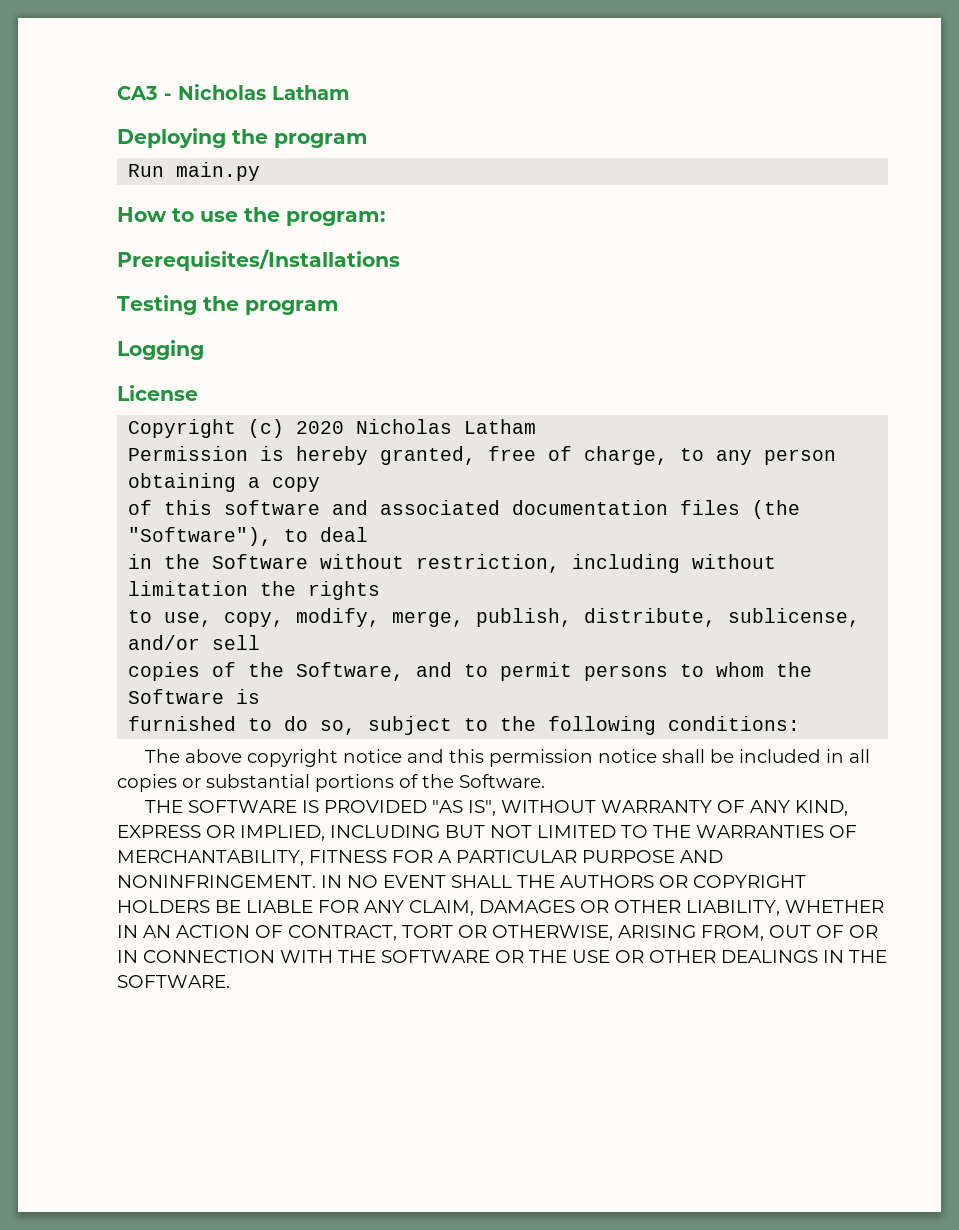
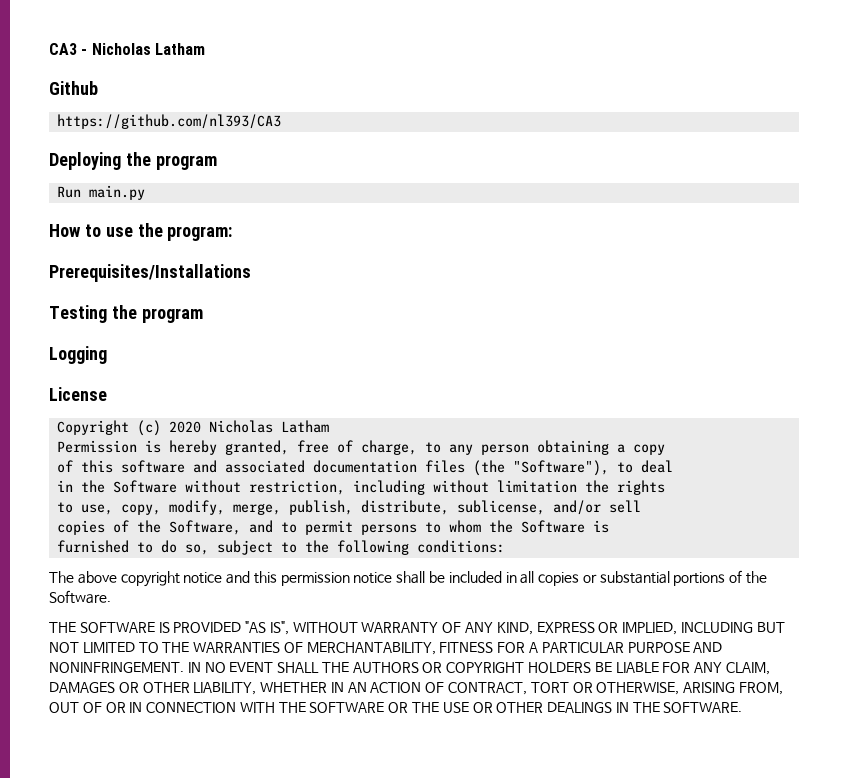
+ Github
+ https://github.com/nl393/CA3

